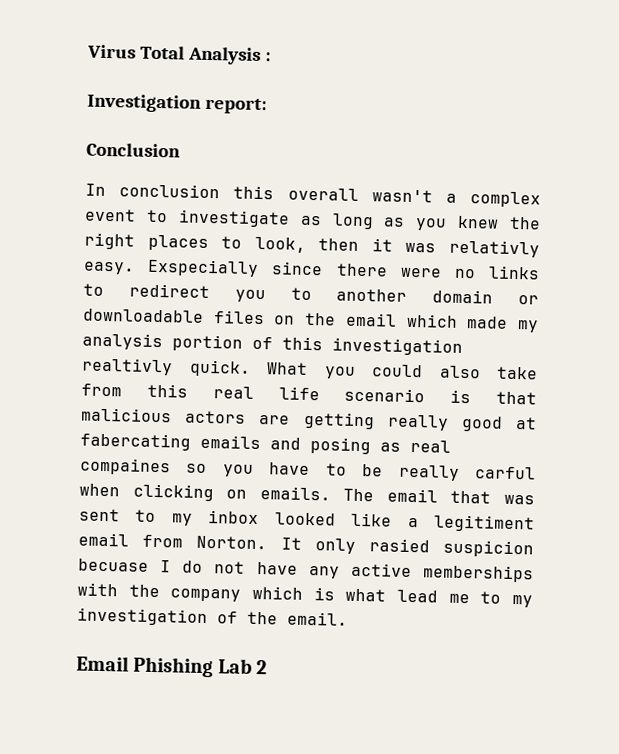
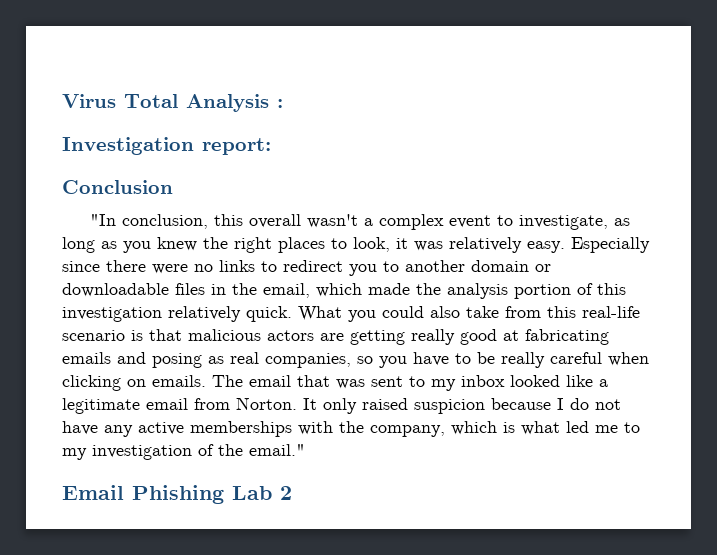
- In conclusion this overall wasn't a complex event to investigate as long as you knew the right places to look, then it was relativly easy. Exspecially since there were no links to redirect you to another domain or downloadable files on the email which made my analysis portion of this investigation realtivly quick.
+ "In conclusion, this overall wasn't a complex event to investigate, as long as you knew the right places to look, it was relatively easy. Especially since there were no links to redirect you to another domain or downloadable files in the email, which made the analysis portion of this investigation relatively quick.
- What you could also take from this real life scenario is that malicious actors are getting really good at fabercating emails and posing as real compaines so you have to be really carful when clicking on emails.
+ What you could also take from this real-life scenario is that malicious actors are getting really good at fabricating emails and posing as real companies, so you have to be really careful when clicking on emails.
- The email that was sent to my inbox looked like a legitiment email from Norton.
+ The email that was sent to my inbox looked like a legitimate email from Norton.
- It only rasied suspicion becuase I do not have any active memberships with the company which is what lead me to my investigation of the email.
+ It only raised suspicion because I do not have any active memberships with the company, which is what led me to my investigation of the email."

